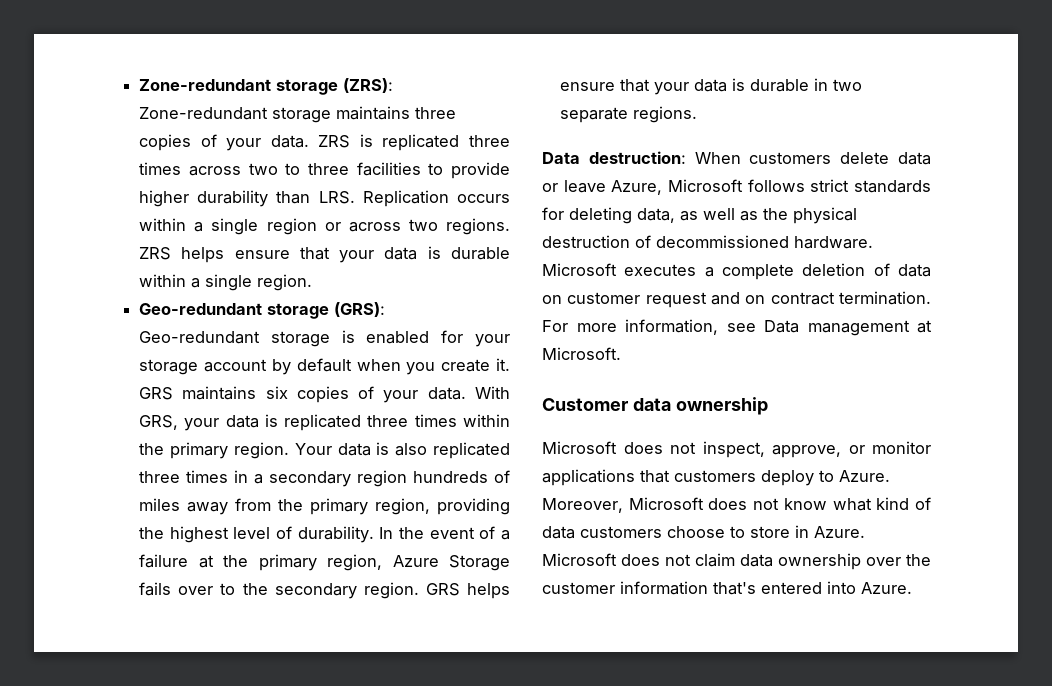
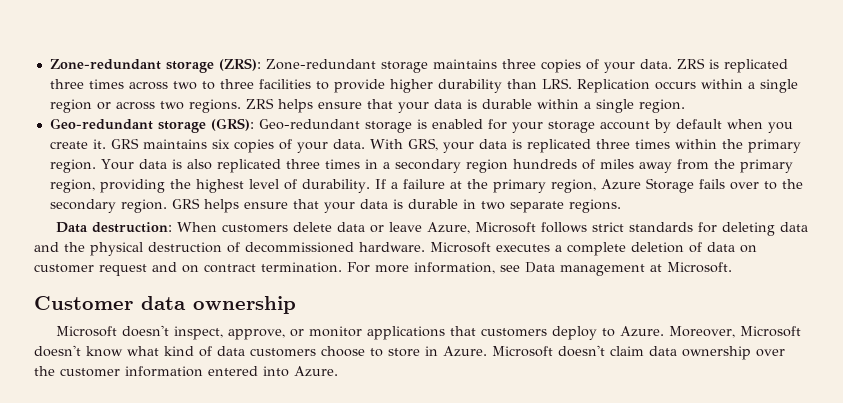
- In the event of a failure at the primary region, Azure Storage fails over to the secondary region.
+ If a failure at the primary region, Azure Storage fails over to the secondary region.
- Data destruction: When customers delete data or leave Azure, Microsoft follows strict standards for deleting data, as well as the physical destruction of decommissioned hardware.
+ Data destruction: When customers delete data or leave Azure, Microsoft follows strict standards for deleting data and the physical destruction of decommissioned hardware.
- Microsoft does not inspect, approve, or monitor applications that customers deploy to Azure.
+ Microsoft doesn't inspect, approve, or monitor applications that customers deploy to Azure.
- Moreover, Microsoft does not know what kind of data customers choose to store in Azure.
+ Moreover, Microsoft doesn't know what kind of data customers choose to store in Azure.
- Microsoft does not claim data ownership over the customer information that's entered into Azure.
+ Microsoft doesn't claim data ownership over the customer information entered into Azure.

